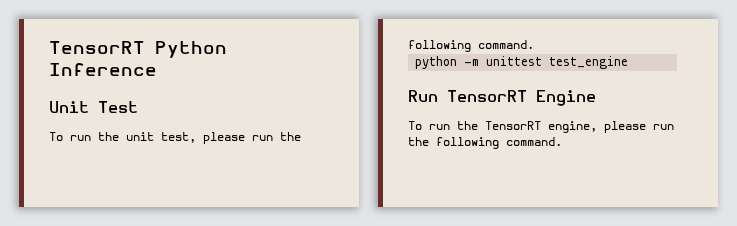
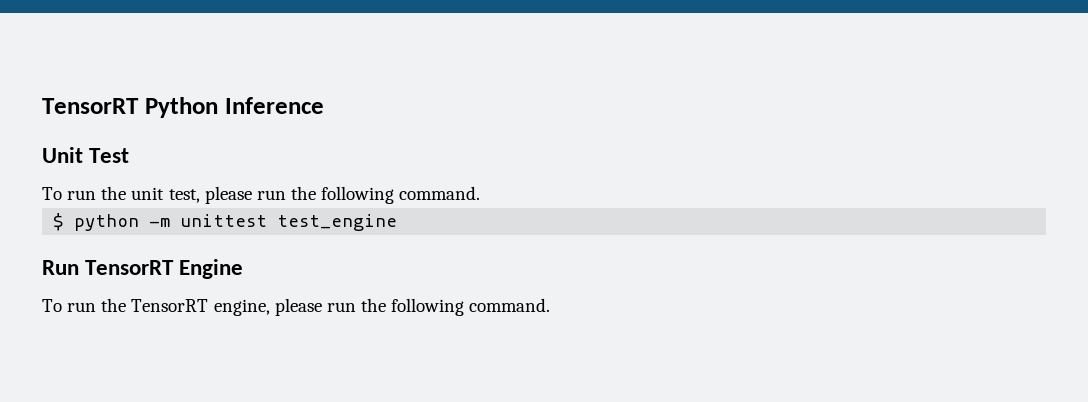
- python -m unittest test_engine
+ $ python -m unittest test_engine

